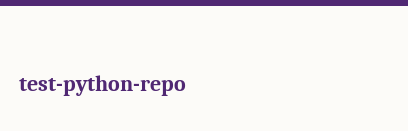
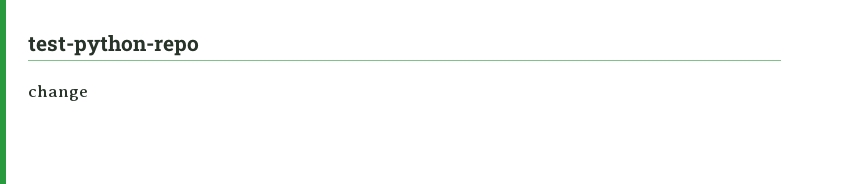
+ change

